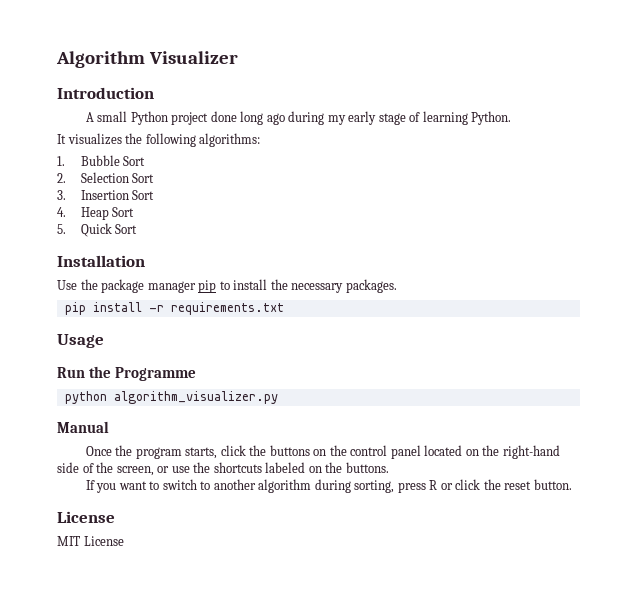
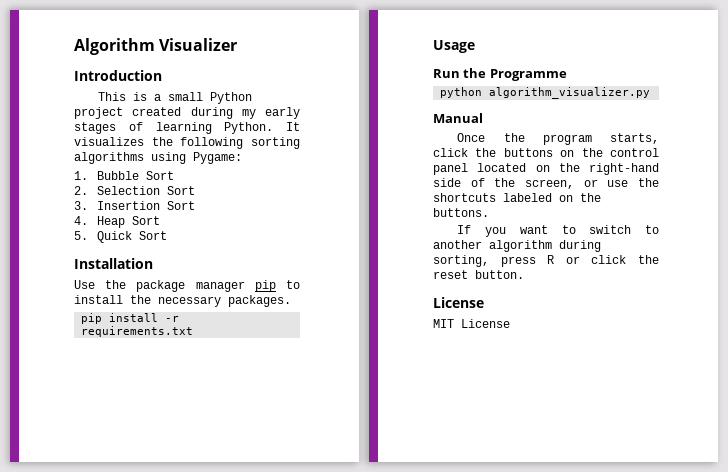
- A small Python project done long ago during my early stage of learning Python.
- It visualizes the following algorithms:
+ This is a small Python project created during my early stages of learning Python. It visualizes the following sorting algorithms using Pygame:

